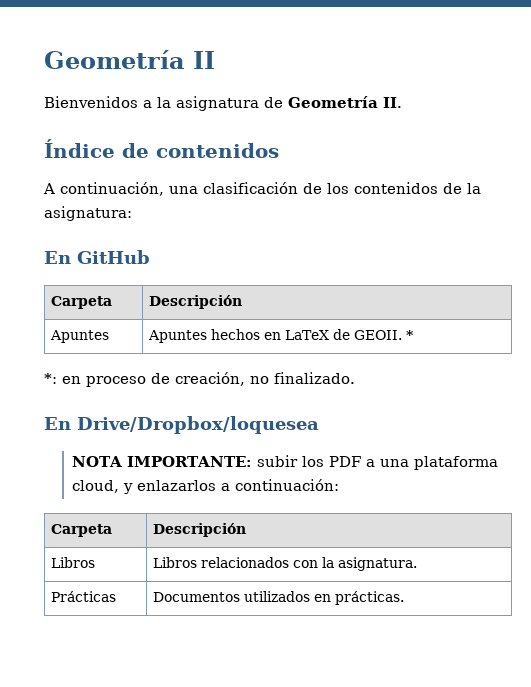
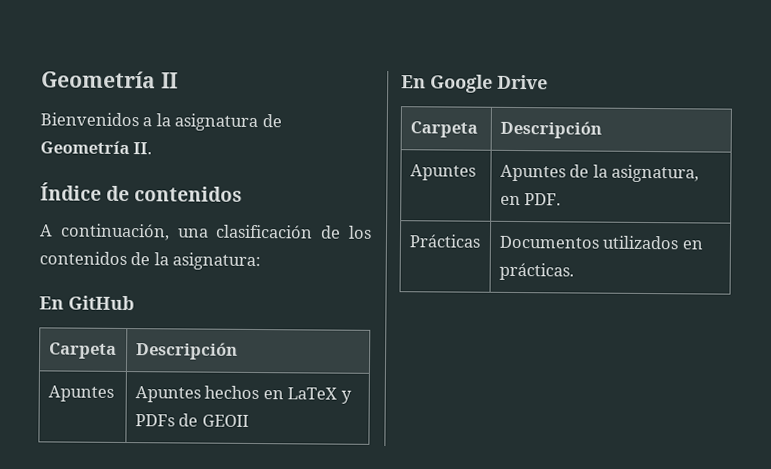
- Apuntes | Apuntes hechos en LaTeX de GEOII. *
- *: en proceso de creación, no finalizado.
- En Drive/Dropbox/loquesea
- NOTA IMPORTANTE: subir los PDF a una plataforma cloud, y enlazarlos a continuación:
+ Apuntes | Apuntes hechos en LaTeX y PDFs de GEOII
+ En Google Drive
  Carpeta | Descripción
- Libros | Libros relacionados con la asignatura.
+ Apuntes | Apuntes de la asignatura, en PDF.

